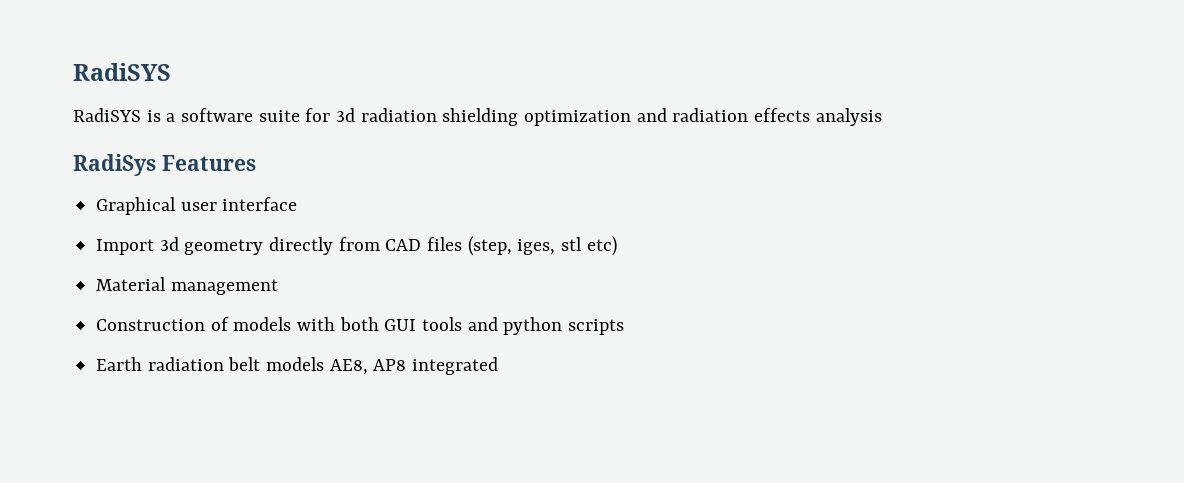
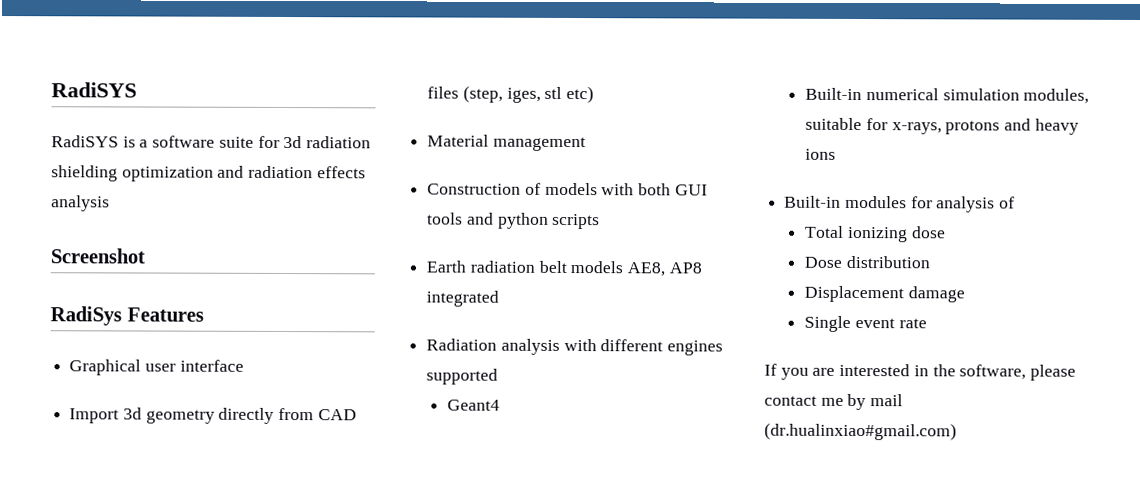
+ Screenshot
+ Radiation analysis with different engines supported
+ Geant4
+ Built-in numerical simulation modules, suitable for x-rays, protons and heavy ions
+ Built-in modules for analysis of
+ Total ionizing dose
+ Dose distribution
+ Displacement damage
+ Single event rate
+ If you are interested in the software, please contact me by mail (dr.hualinxiao#gmail.com)

